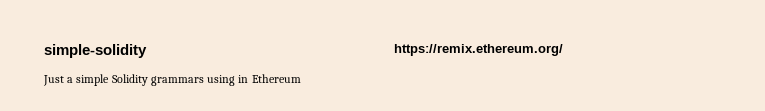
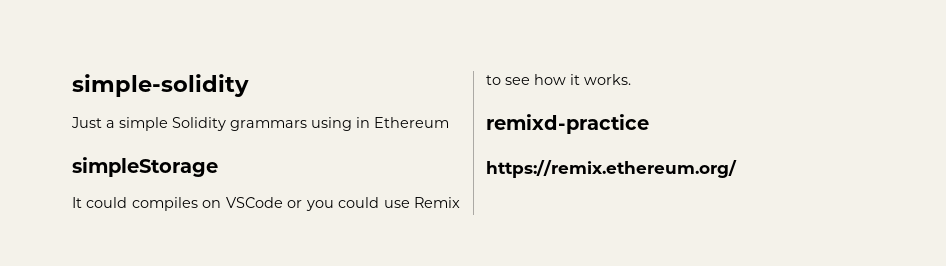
+ simpleStorage
+ It could compiles on VSCode or you could use Remix to see how it works.
+ remixd-practice

